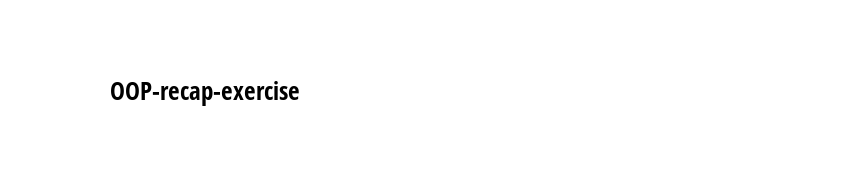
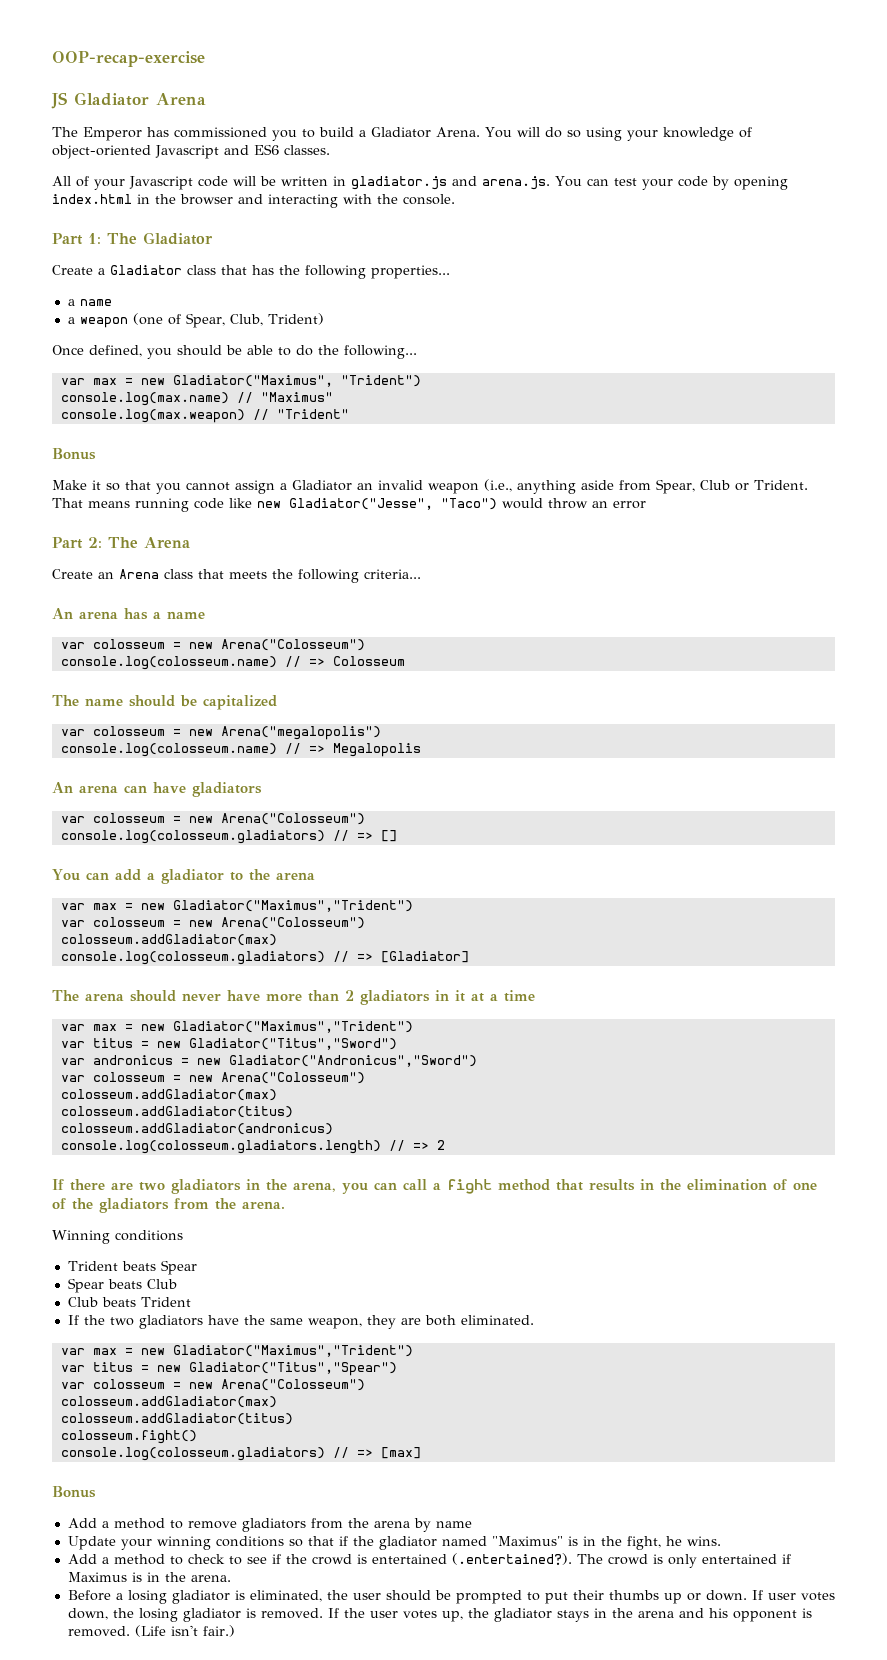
+ JS Gladiator Arena
+ The Emperor has commissioned you to build a Gladiator Arena. You will do so using your knowledge of object-oriented Javascript and ES6 classes.
+ All of your Javascript code will be written in gladiator.js and arena.js. You can test your code by opening index.html in the browser and interacting with the console.
+ Part 1: The Gladiator
+ Create a Gladiator class that has the following properties...
+ a name
+ a weapon (one of Spear, Club, Trident)
+ Once defined, you should be able to do the following...
+ var max = new Gladiator("Maximus", "Trident")
+ console.log(max.name) // "Maximus"
+ console.log(max.weapon) // "Trident"
+ Bonus
+ Make it so that you cannot assign a Gladiator an invalid weapon (i.e., anything aside from Spear, Club or Trident. That means running code like new Gladiator("Jesse", "Taco") would throw an error
+ Part 2: The Arena
+ Create an Arena class that meets the following criteria...
+ An arena has a name
+ var colosseum = new Arena("Colosseum")
+ console.log(colosseum.name) // => Colosseum
+ The name should be capitalized
+ var colosseum = new Arena("megalopolis")
+ console.log(colosseum.name) // => Megalopolis
+ An arena can have gladiators
+ var colosseum = new Arena("Colosseum")
+ console.log(colosseum.gladiators) // => []
+ You can add a gladiator to the arena
+ var max = new Gladiator("Maximus","Trident")
+ var colosseum = new Arena("Colosseum")
+ colosseum.addGladiator(max)
+ console.log(colosseum.gladiators) // => [Gladiator]
+ The arena should never have more than 2 gladiators in it at a time
+ var max = new Gladiator("Maximus","Trident")
+ var titus = new Gladiator("Titus","Sword")
+ var andronicus = new Gladiator("Andronicus","Sword")
+ var colosseum = new Arena("Colosseum")
+ colosseum.addGladiator(max)
+ colosseum.addGladiator(titus)
+ colosseum.addGladiator(andronicus)
+ console.log(colosseum.gladiators.length) // => 2
+ If there are two gladiators in the arena, you can call a fight method that results in the elimination of one of the gladiators from the arena.
+ Winning conditions
+ Trident beats Spear
+ Spear beats Club
+ Club beats Trident
+ If the two gladiators have the same weapon, they are both eliminated.
+ var max = new Gladiator("Maximus","Trident")
+ var titus = new Gladiator("Titus","Spear")
+ var colosseum = new Arena("Colosseum")
+ colosseum.addGladiator(max)
+ colosseum.addGladiator(titus)
+ colosseum.fight()
+ console.log(colosseum.gladiators) // => [max]
+ Bonus
+ Add a method to remove gladiators from the arena by name
+ Update your winning conditions so that if the gladiator named "Maximus" is in the fight, he wins.
+ Add a method to check to see if the crowd is entertained (.entertained?). The crowd is only entertained if Maximus is in the arena.
+ Before a losing gladiator is eliminated, the user should be prompted to put their thumbs up or down. If user votes down, the losing gladiator is removed. If the user votes up, the gladiator stays in the arena and his opponent is removed. (Life isn't fair.)

